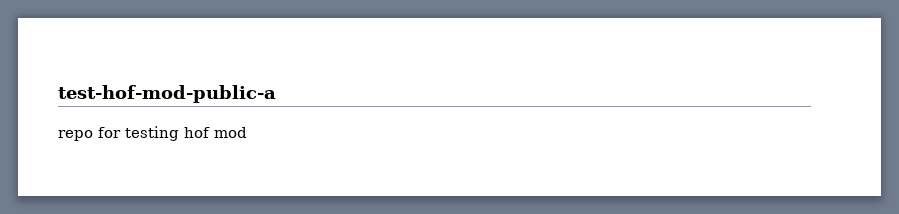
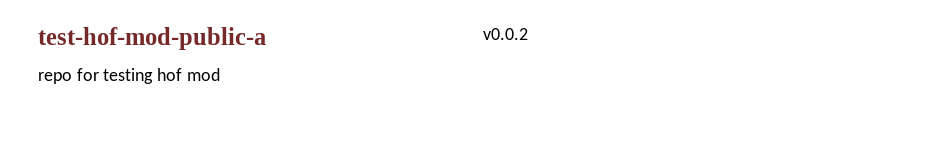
+ v0.0.2

